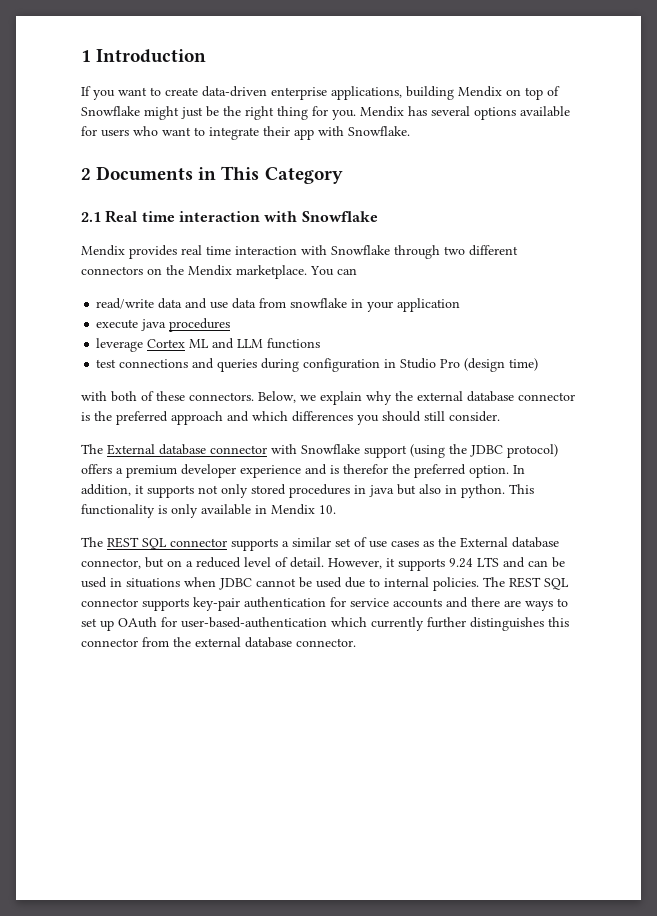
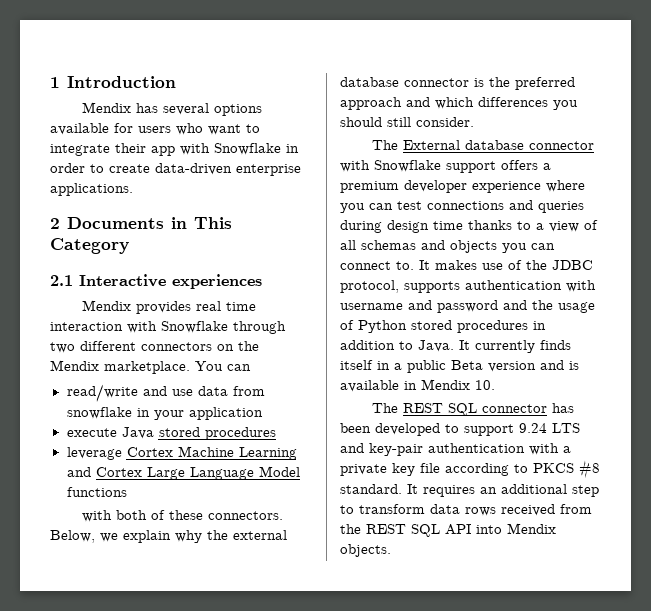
- If you want to create data-driven enterprise applications, building Mendix on top of Snowflake might just be the right thing for you. Mendix has several options available for users who want to integrate their app with Snowflake.
+ Mendix has several options available for users who want to integrate their app with Snowflake in order to create data-driven enterprise applications.
- 2.1 Real time interaction with Snowflake
+ 2.1 Interactive experiences
- read/write data and use data from snowflake in your application
+ read/write and use data from snowflake in your application
- execute java procedures
+ execute Java stored procedures
- leverage Cortex ML and LLM functions
- test connections and queries during configuration in Studio Pro (design time)
+ leverage Cortex Machine Learning and Cortex Large Language Model functions
- The External database connector with Snowflake support (using the JDBC protocol) offers a premium developer experience and is therefor the preferred option. In addition, it supports not only stored procedures in java but also in python. This functionality is only available in Mendix 10.
+ The External database connector with Snowflake support offers a premium developer experience where you can test connections and queries during design time thanks to a view of all schemas and objects you can connect to. It makes use of the JDBC protocol, supports authentication with username and password and the usage of Python stored procedures in addition to Java. It currently finds itself in a public Beta version and is available in Mendix 10.
- The REST SQL connector supports a similar set of use cases as the External database connector, but on a reduced level of detail. However, it supports 9.24 LTS and can be used in situations when JDBC cannot be used due to internal policies. The REST SQL connector supports key-pair authentication for service accounts and there are ways to set up OAuth for user-based-authentication which currently further distinguishes this connector from the external database connector.
+ The REST SQL connector has been developed to support 9.24 LTS and key-pair authentication with a private key file according to PKCS #8 standard. It requires an additional step to transform data rows received from the REST SQL API into Mendix objects.

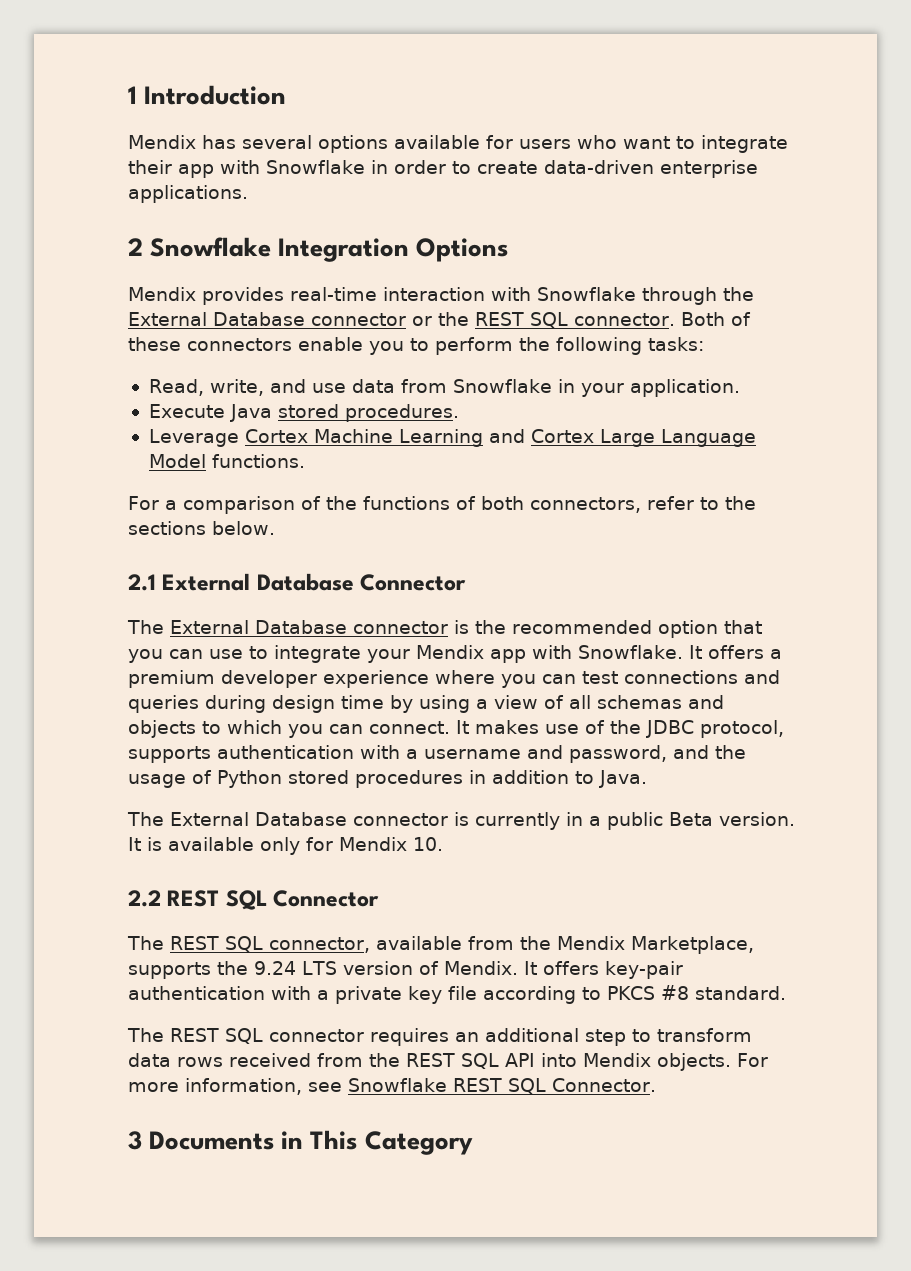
- 2 Documents in This Category
- 2.1 Interactive experiences
+ 2 Snowflake Integration Options
- Mendix provides real time interaction with Snowflake through two different connectors on the Mendix marketplace. You can
- read/write and use data from snowflake in your application
- execute Java stored procedures
- leverage Cortex Machine Learning and Cortex Large Language Model functions
- with both of these connectors. Below, we explain why the external database connector is the preferred approach and which differences you should still consider.
- The External database connector with Snowflake support offers a premium developer experience where you can test connections and queries during design time thanks to a view of all schemas and objects you can connect to.
+ Mendix provides real-time interaction with Snowflake through the External Database connector or the REST SQL connector. Both of these connectors enable you to perform the following tasks:
+ Read, write, and use data from Snowflake in your application.
+ Execute Java stored procedures.
+ Leverage Cortex Machine Learning and Cortex Large Language Model functions.
+ For a comparison of the functions of both connectors, refer to the sections below.
+ 2.1 External Database Connector
+ The External Database connector is the recommended option that you can use to integrate your Mendix app with Snowflake. It offers a premium developer experience where you can test connections and queries during design time by using a view of all schemas and objects to which you can connect.
- It makes use of the JDBC protocol, supports authentication with username and password and the usage of Python stored procedures in addition to Java. It currently finds itself in a public Beta version and is available in Mendix 10.
- The REST SQL connector has been developed to support 9.24 LTS and key-pair authentication with a private key file according to PKCS #8 standard. It requires an additional step to transform data rows received from the REST SQL API into Mendix objects.
+ It makes use of the JDBC protocol, supports authentication with a username and password, and the usage of Python stored procedures in addition to Java.
+ The External Database connector is currently in a public Beta version. It is available only for Mendix 10.
+ 2.2 REST SQL Connector
+ The REST SQL connector, available from the Mendix Marketplace, supports the 9.24 LTS version of Mendix. It offers key-pair authentication with a private key file according to PKCS #8 standard.
+ The REST SQL connector requires an additional step to transform data rows received from the REST SQL API into Mendix objects.
+ For more information, see Snowflake REST SQL Connector.
+ 3 Documents in This Category

